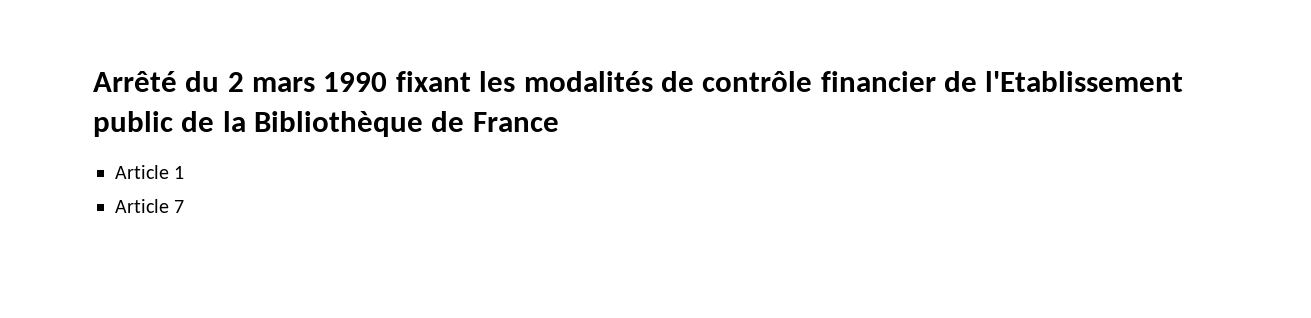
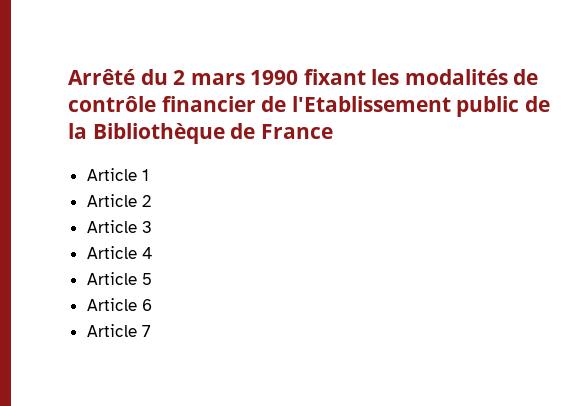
+ Article 2
+ Article 3
+ Article 4
+ Article 5
+ Article 6

